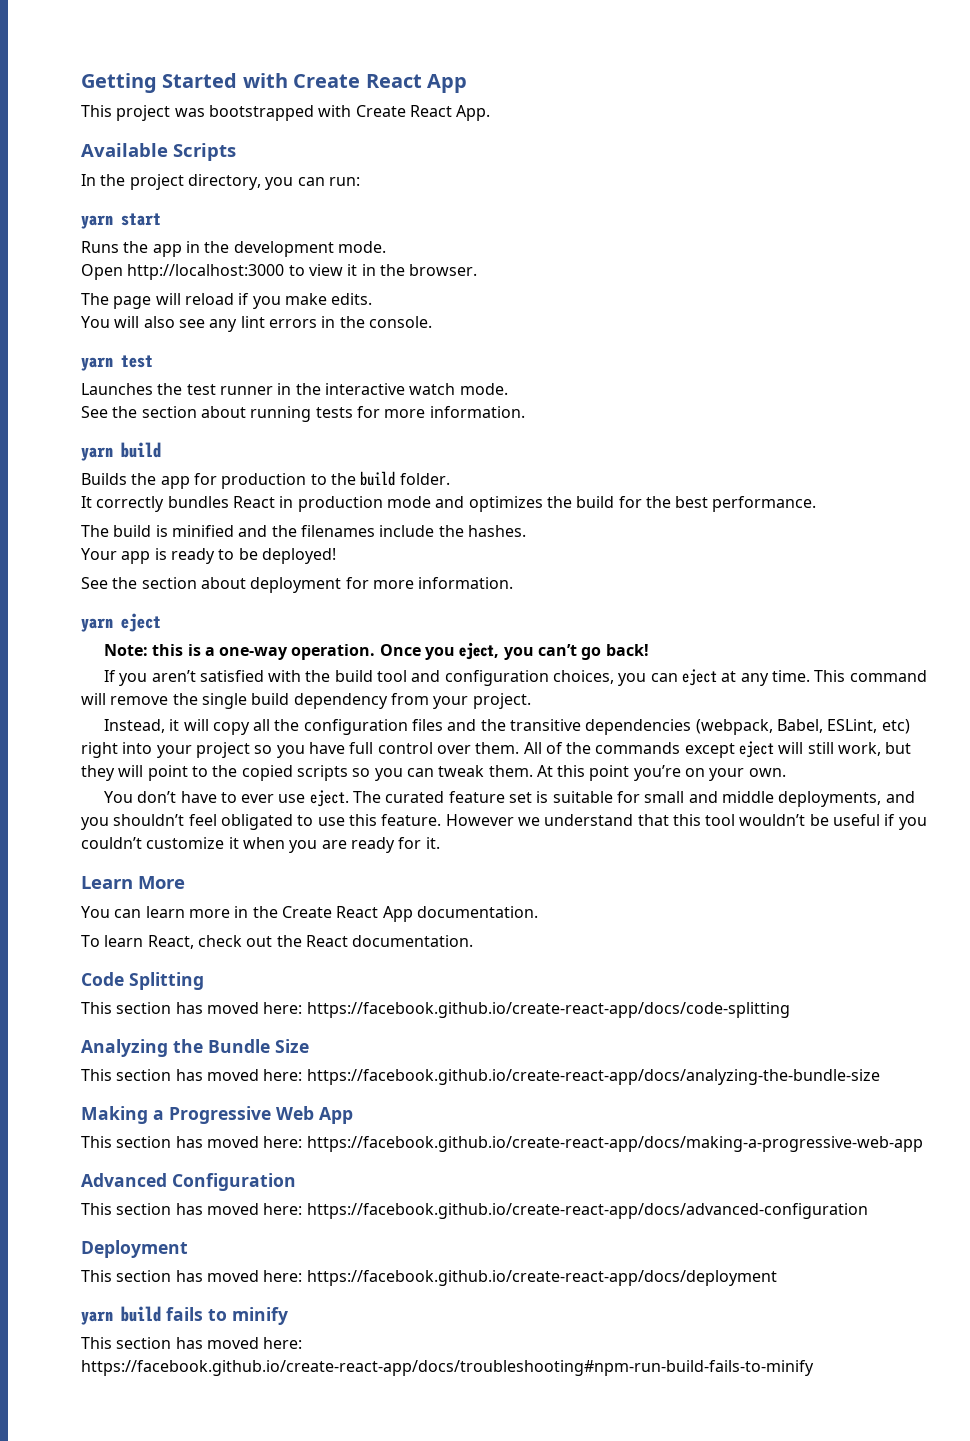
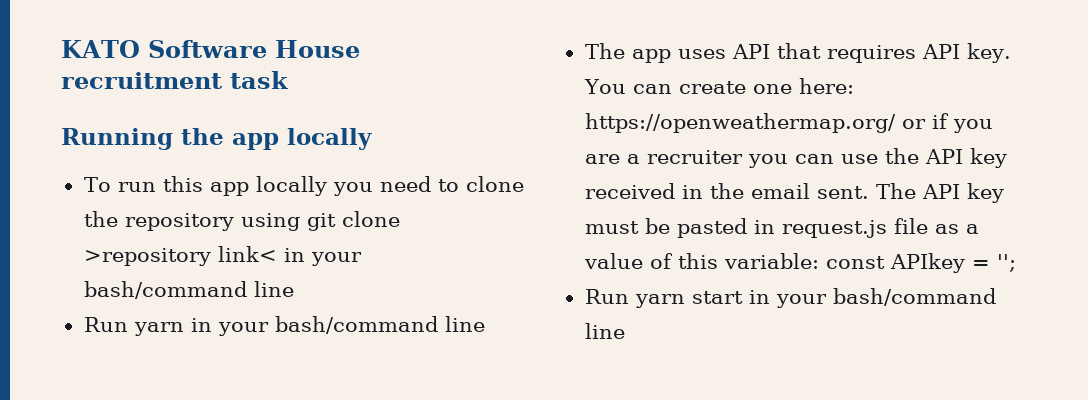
- Getting Started with Create React App
- This project was bootstrapped with Create React App.
- Available Scripts
- In the project directory, you can run:
- yarn start
- Runs the app in the development mode.
- Open http://localhost:3000 to view it in the browser.
- The page will reload if you make edits.
- You will also see any lint errors in the console.
- yarn test
- Launches the test runner in the interactive watch mode.
- See the section about running tests for more information.
- yarn build
- Builds the app for production to the build folder.
- It correctly bundles React in production mode and optimizes the build for the best performance.
- The build is minified and the filenames include the hashes.
- Your app is ready to be deployed!
- See the section about deployment for more information.
- yarn eject
- Note: this is a one-way operation. Once you eject, you can’t go back!
- If you aren’t satisfied with the build tool and configuration choices, you can eject at any time. This command will remove the single build dependency from your project.
- Instead, it will copy all the configuration files and the transitive dependencies (webpack, Babel, ESLint, etc) right into your project so you have full control over them. All of the commands except eject will still work, but they will point to the copied scripts so you can tweak them. At this point you’re on your own.
- You don’t have to ever use eject. The curated feature set is suitable for small and middle deployments, and you shouldn’t feel obligated to use this feature. However we understand that this tool wouldn’t be useful if you couldn’t customize it when you are ready for it.
- Learn More
- You can learn more in the Create React App documentation.
- To learn React, check out the React documentation.
- Code Splitting
- This section has moved here: https://facebook.github.io/create-react-app/docs/code-splitting
- Analyzing the Bundle Size
- This section has moved here: https://facebook.github.io/create-react-app/docs/analyzing-the-bundle-size
- Making a Progressive Web App
- This section has moved here: https://facebook.github.io/create-react-app/docs/making-a-progressive-web-app
- Advanced Configuration
- This section has moved here: https://facebook.github.io/create-react-app/docs/advanced-configuration
- Deployment
- This section has moved here: https://facebook.github.io/create-react-app/docs/deployment
- yarn build fails to minify
- This section has moved here: https://facebook.github.io/create-react-app/docs/troubleshooting#npm-run-build-fails-to-minify
+ KATO Software House recruitment task
+ Running the app locally
+ To run this app locally you need to clone the repository using git clone >repository link< in your bash/command line
+ Run yarn in your bash/command line
+ The app uses API that requires API key. You can create one here: https://openweathermap.org/ or if you are a recruiter you can use the API key received in the email sent. The API key must be pasted in request.js file as a value of this variable: const APIkey = '';
+ Run yarn start in your bash/command line

